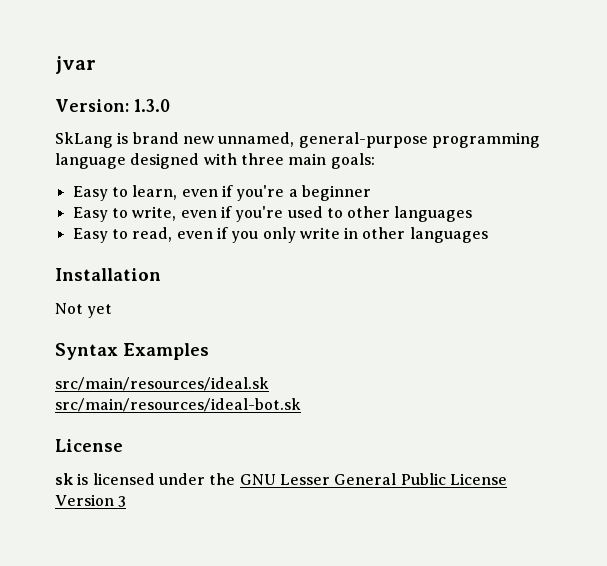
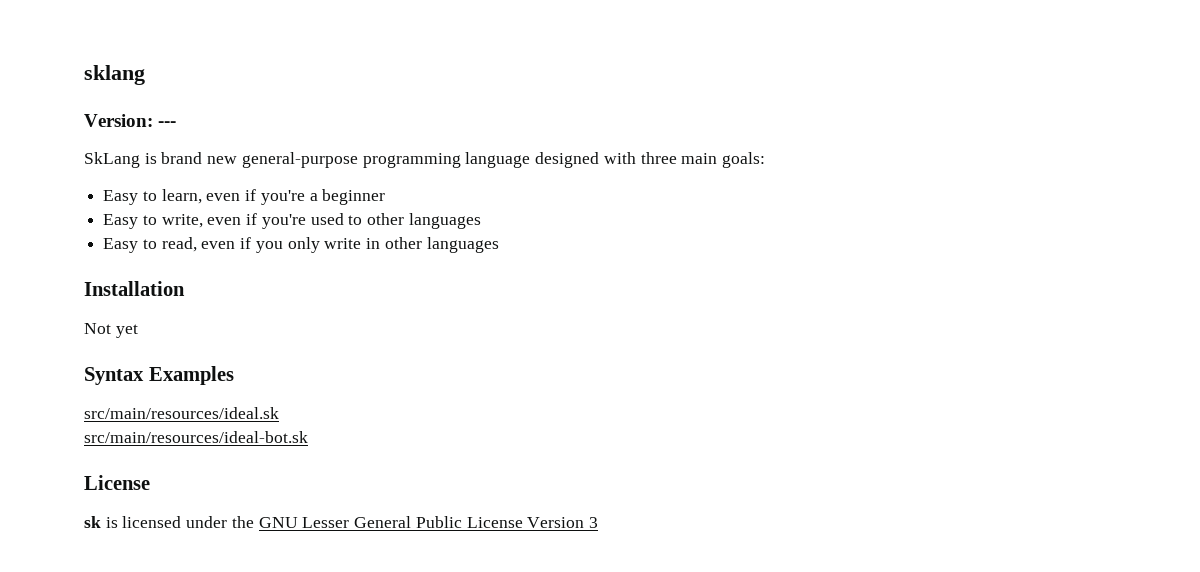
- jvar
+ sklang
- Version: 1.3.0
+ Version: ---
- SkLang is brand new unnamed, general-purpose programming language designed with three main goals:
+ SkLang is brand new general-purpose programming language designed with three main goals:

